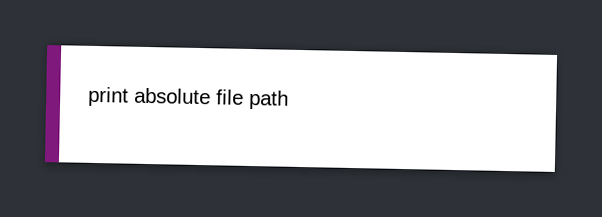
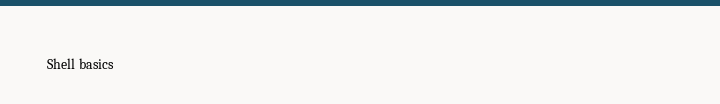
- print absolute file path
+ Shell basics

